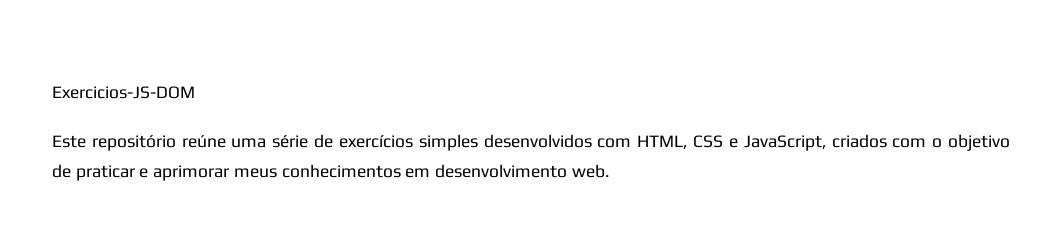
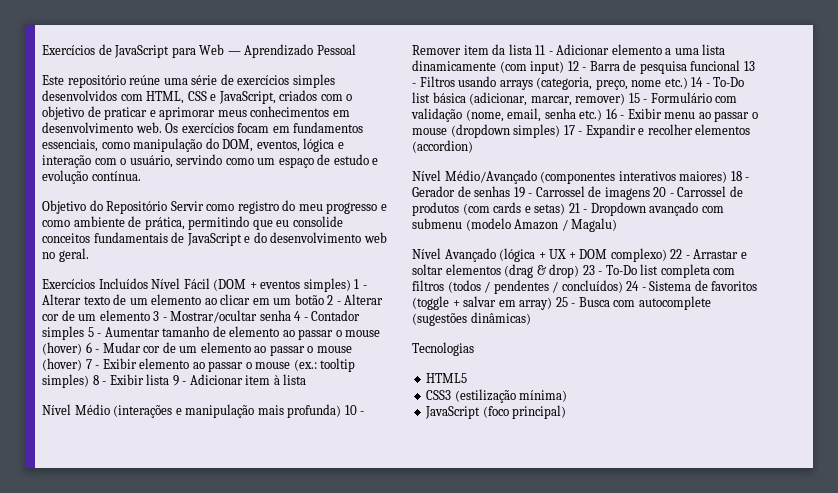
- Exercicios-JS-DOM
+ Exercícios de JavaScript para Web — Aprendizado Pessoal
+ Os exercícios focam em fundamentos essenciais, como manipulação do DOM, eventos, lógica e interação com o usuário, servindo como um espaço de estudo e evolução contínua.
+ Objetivo do Repositório Servir como registro do meu progresso e como ambiente de prática, permitindo que eu consolide conceitos fundamentais de JavaScript e do desenvolvimento web no geral.
+ Exercícios Incluídos Nível Fácil (DOM + eventos simples) 1 - Alterar texto de um elemento ao clicar em um botão 2 - Alterar cor de um elemento 3 - Mostrar/ocultar senha 4 - Contador simples 5 - Aumentar tamanho de elemento ao passar o mouse (hover) 6 - Mudar cor de um elemento ao passar o mouse (hover) 7 - Exibir elemento ao passar o mouse (ex.: tooltip simples) 8 - Exibir lista 9 - Adicionar item à lista
+ Nível Médio (interações e manipulação mais profunda) 10 - Remover item da lista 11 - Adicionar elemento a uma lista dinamicamente (com input) 12 - Barra de pesquisa funcional 13 - Filtros usando arrays (categoria, preço, nome etc.) 14 - To-Do list básica (adicionar, marcar, remover) 15 - Formulário com validação (nome, email, senha etc.) 16 - Exibir menu ao passar o mouse (dropdown simples) 17 - Expandir e recolher elementos (accordion)
+ Nível Médio/Avançado (componentes interativos maiores) 18 - Gerador de senhas 19 - Carrossel de imagens 20 - Carrossel de produtos (com cards e setas) 21 - Dropdown avançado com submenu (modelo Amazon / Magalu)
+ Nível Avançado (lógica + UX + DOM complexo) 22 - Arrastar e soltar elementos (drag & drop) 23 - To-Do list completa com filtros (todos / pendentes / concluídos) 24 - Sistema de favoritos (toggle + salvar em array) 25 - Busca com autocomplete (sugestões dinâmicas)
+ Tecnologias
+ HTML5
+ CSS3 (estilização mínima)
+ JavaScript (foco principal)

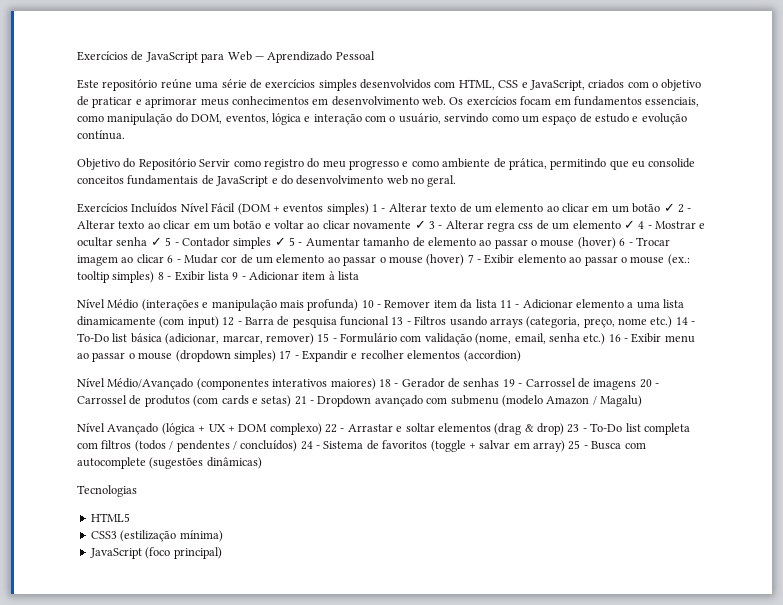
- Exercícios Incluídos Nível Fácil (DOM + eventos simples) 1 - Alterar texto de um elemento ao clicar em um botão 2 - Alterar cor de um elemento 3 - Mostrar/ocultar senha 4 - Contador simples 5 - Aumentar tamanho de elemento ao passar o mouse (hover) 6 - Mudar cor de um elemento ao passar o mouse (hover) 7 - Exibir elemento ao passar o mouse (ex.:
+ Exercícios Incluídos Nível Fácil (DOM + eventos simples) 1 - Alterar texto de um elemento ao clicar em um botão ✓ 2 - Alterar texto ao clicar em um botão e voltar ao clicar novamente ✓ 3 - Alterar regra css de um elemento ✓ 4 - Mostrar e ocultar senha ✓ 5 - Contador simples ✓ 5 - Aumentar tamanho de elemento ao passar o mouse (hover) 6 - Trocar imagem ao clicar 6 - Mudar cor de um elemento ao passar o mouse (hover) 7 - Exibir elemento ao passar o mouse (ex.:

